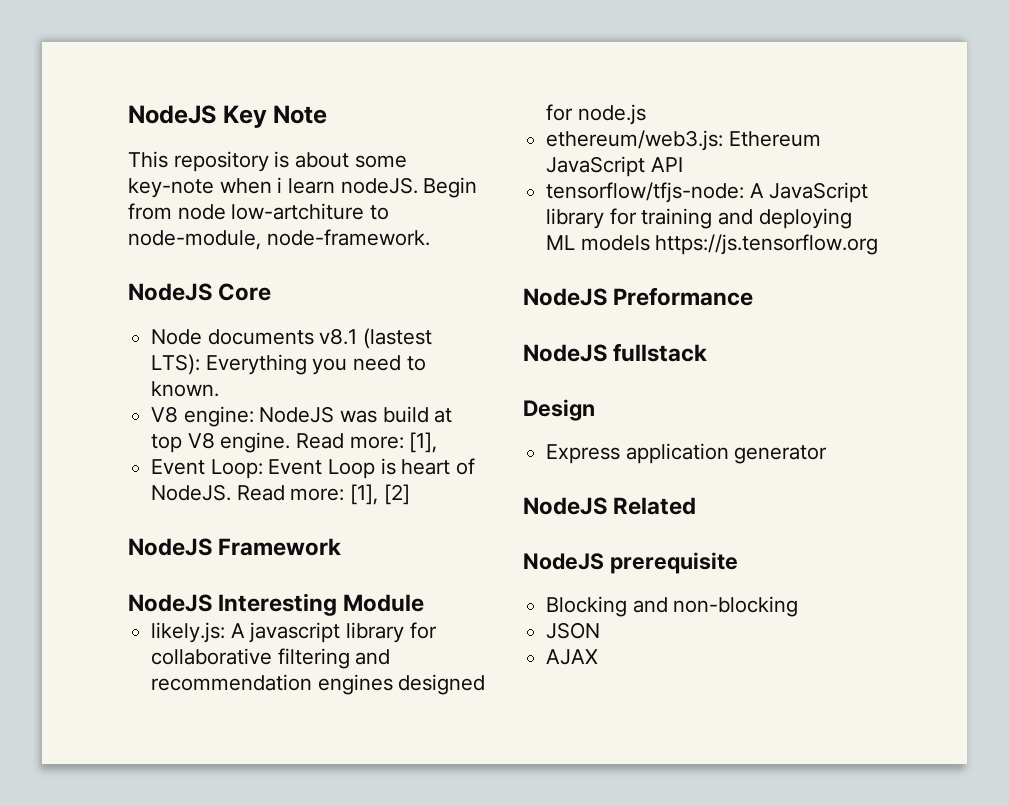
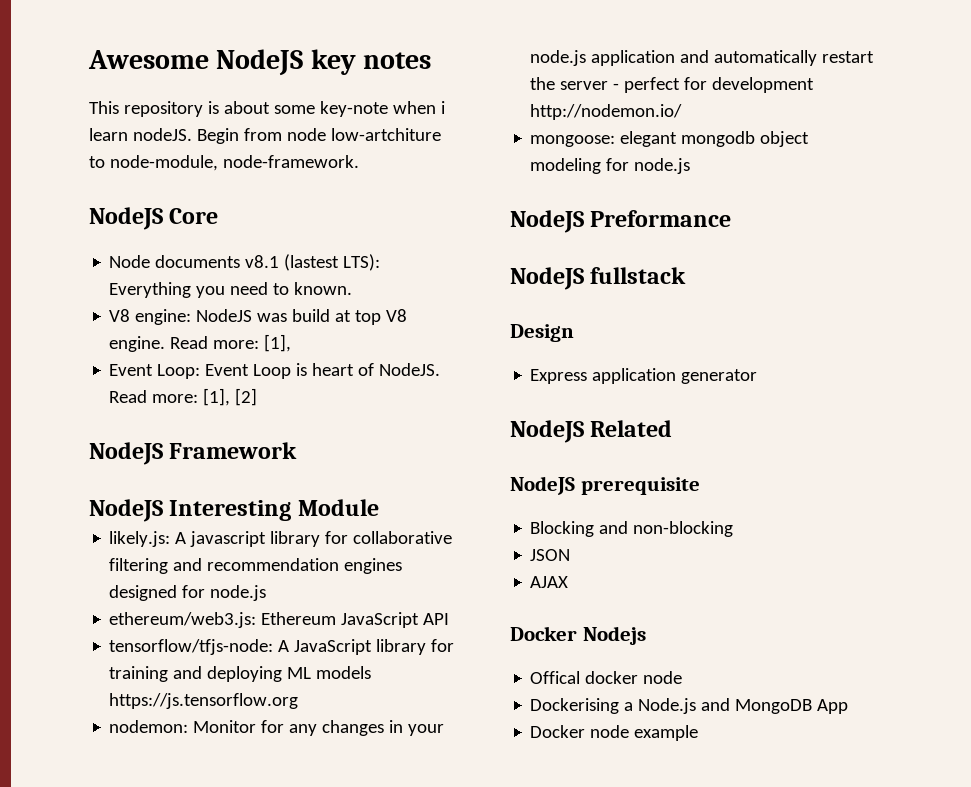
- NodeJS Key Note
+ Awesome NodeJS key notes
+ nodemon: Monitor for any changes in your node.js application and automatically restart the server - perfect for development http://nodemon.io/
+ mongoose: elegant mongodb object modeling for node.js
+ Docker Nodejs
+ Offical docker node
+ Dockerising a Node.js and MongoDB App
+ Docker node example

